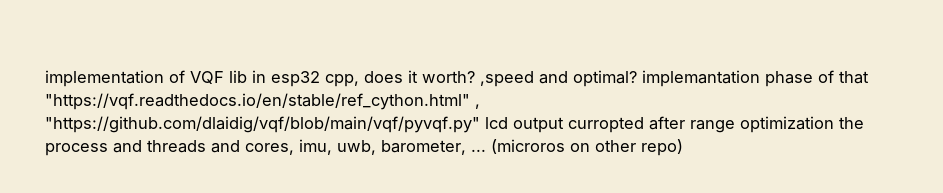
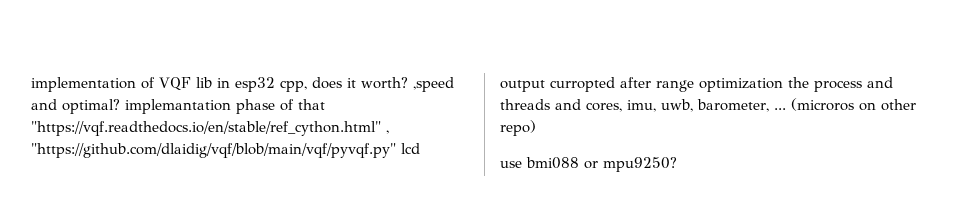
+ use bmi088 or mpu9250?

